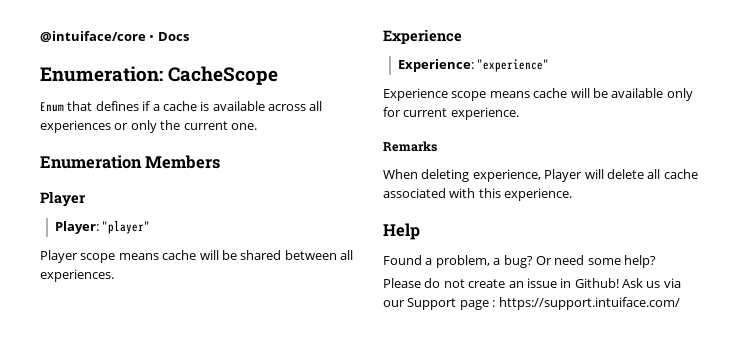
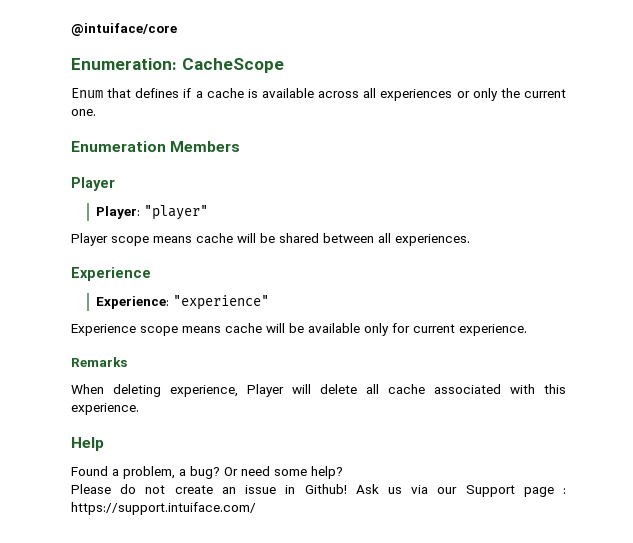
- @intuiface/core • Docs
+ @intuiface/core

